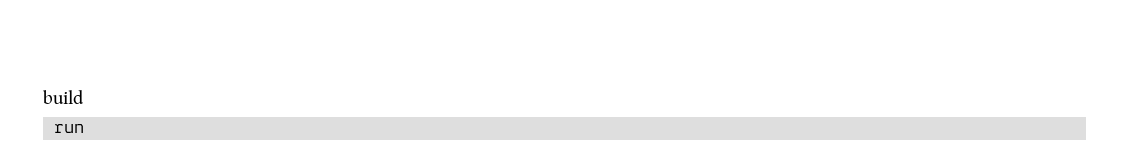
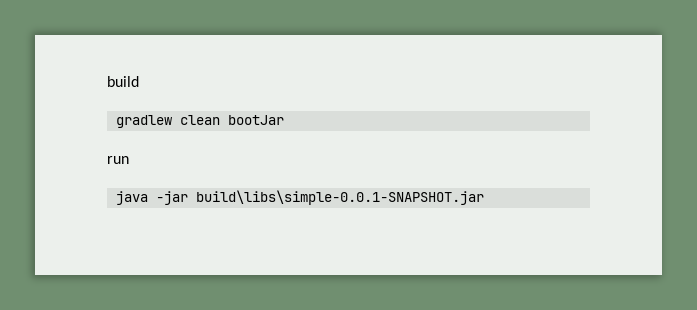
+ gradlew clean bootJar
  run
+ java -jar build\libs\simple-0.0.1-SNAPSHOT.jar

